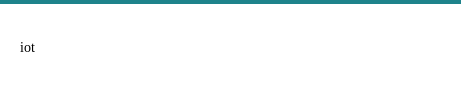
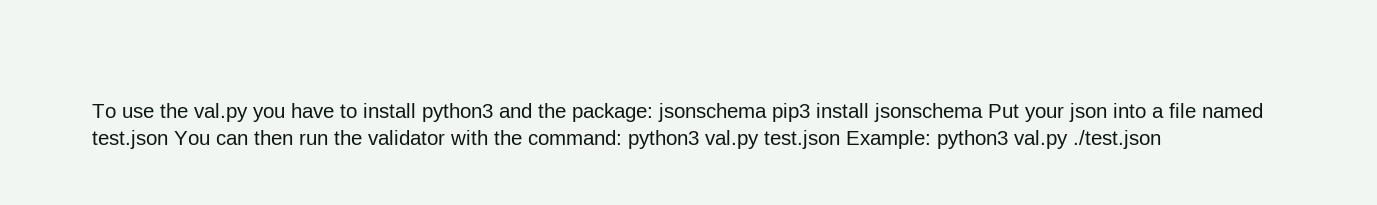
- iot
+ To use the val.py you have to install python3 and the package: jsonschema pip3 install jsonschema Put your json into a file named test.json You can then run the validator with the command: python3 val.py test.json Example: python3 val.py ./test.json

